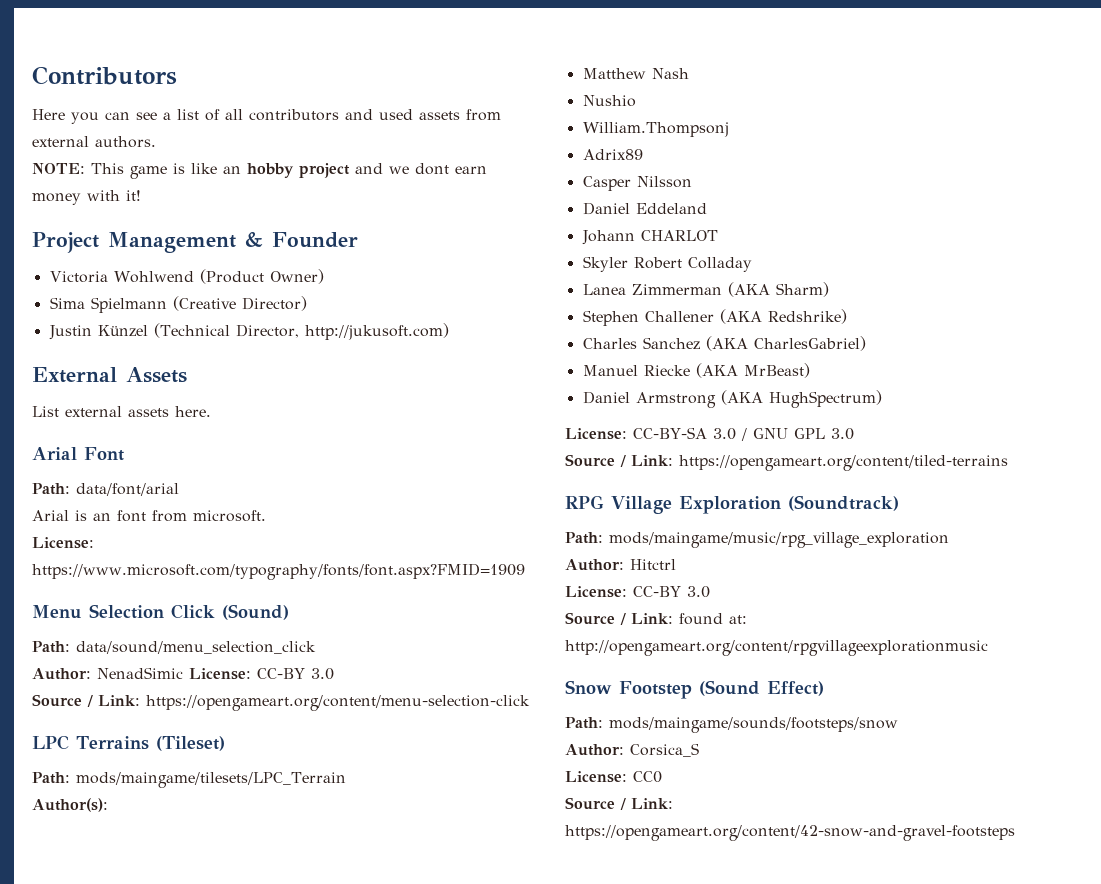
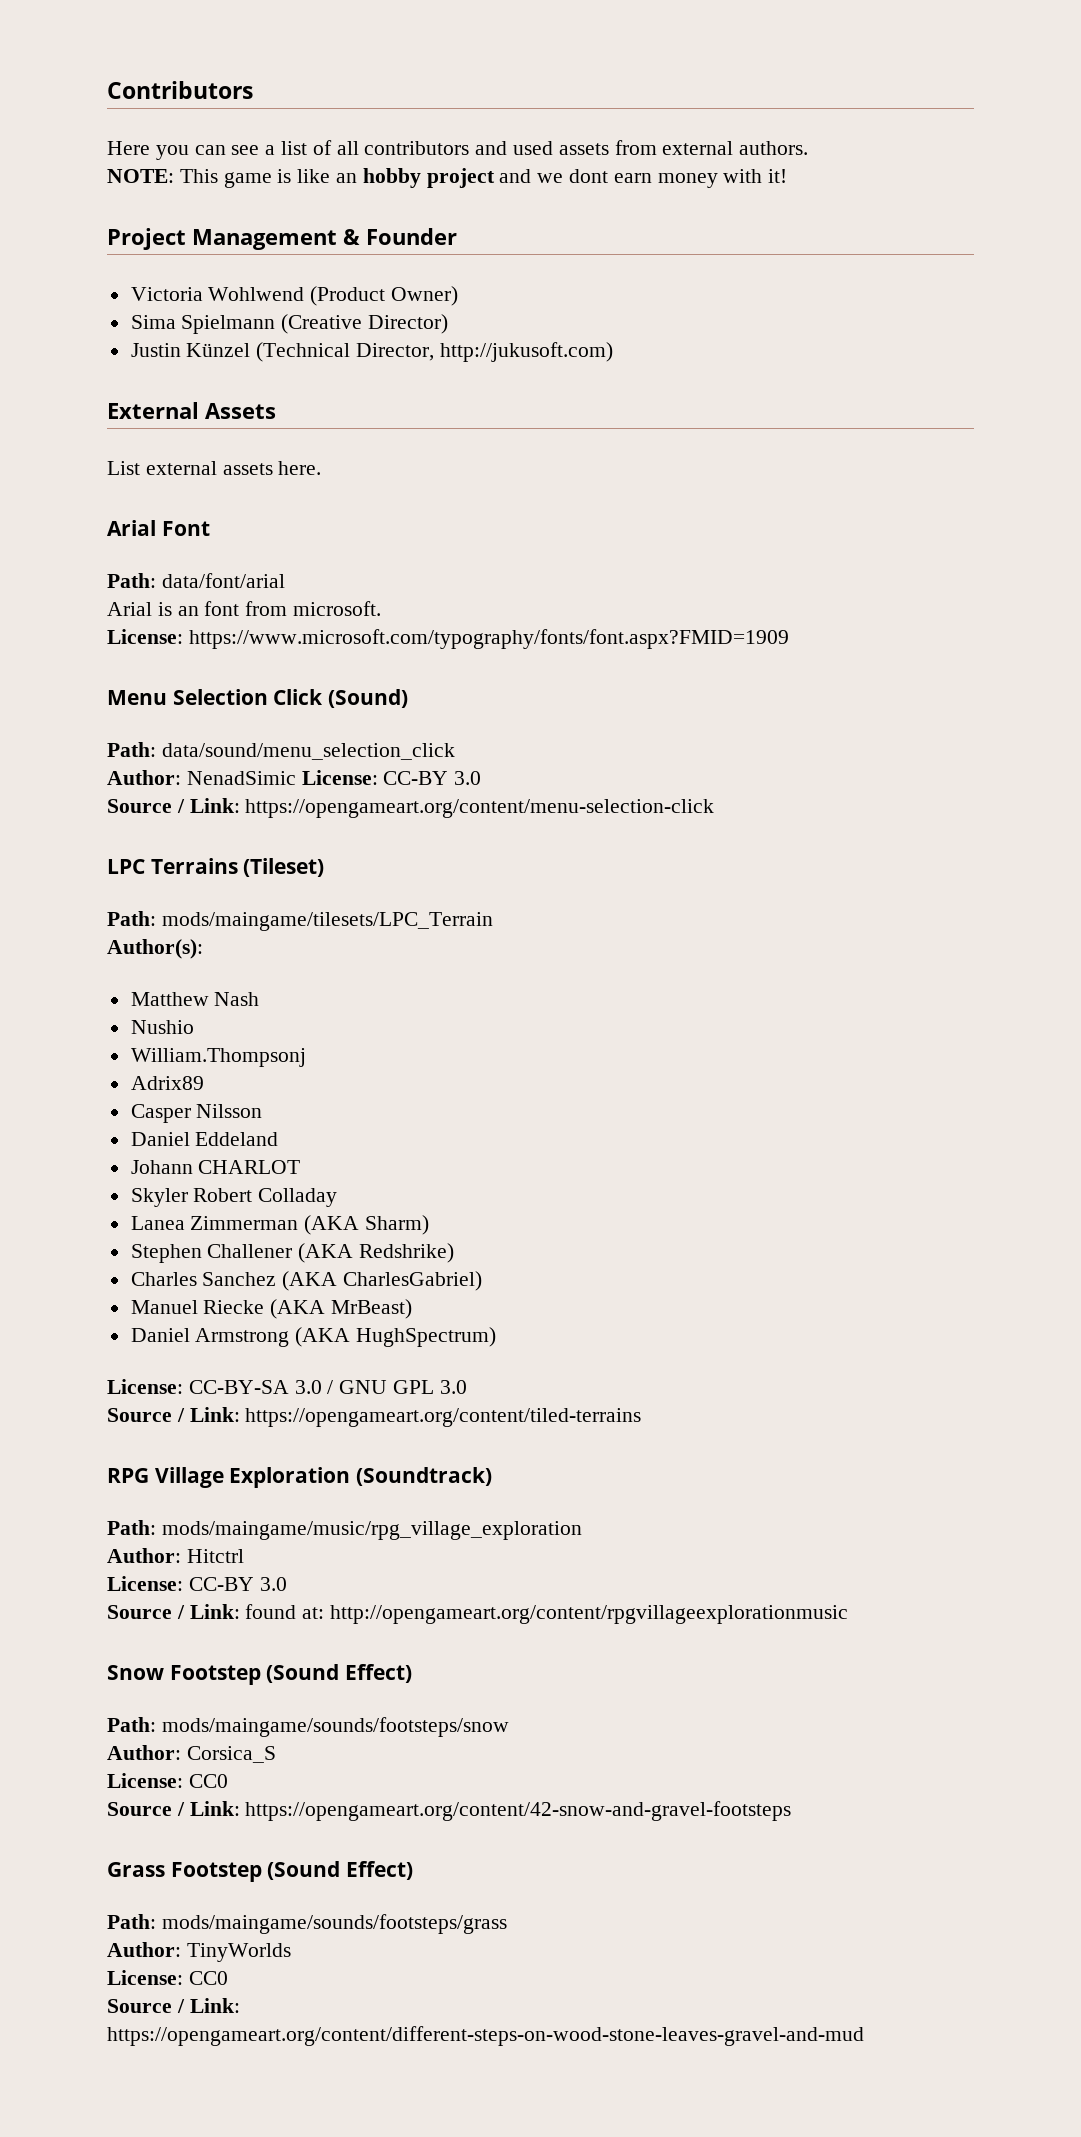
+ Grass Footstep (Sound Effect)
+ Path: mods/maingame/sounds/footsteps/grass
+ Author: TinyWorlds
+ License: CC0
+ Source / Link: https://opengameart.org/content/different-steps-on-wood-stone-leaves-gravel-and-mud

